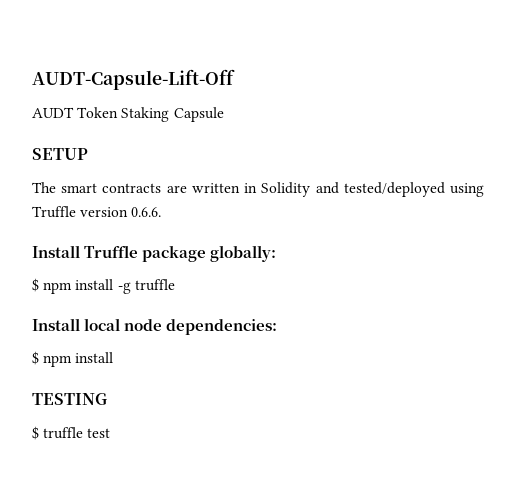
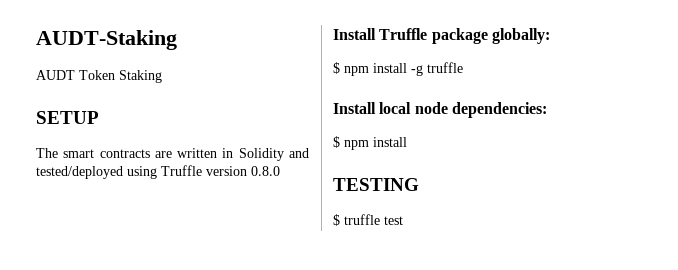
- AUDT-Capsule-Lift-Off
+ AUDT-Staking
- AUDT Token Staking Capsule
+ AUDT Token Staking
- The smart contracts are written in Solidity and tested/deployed using Truffle version 0.6.6.
+ The smart contracts are written in Solidity and tested/deployed using Truffle version 0.8.0

